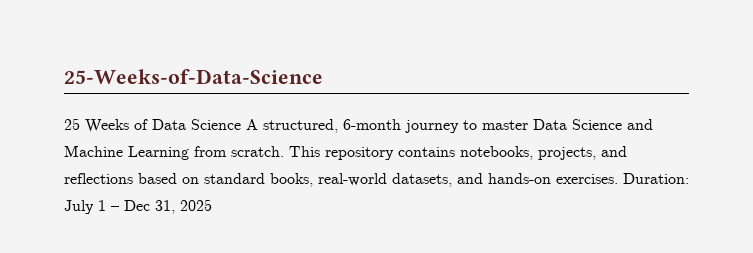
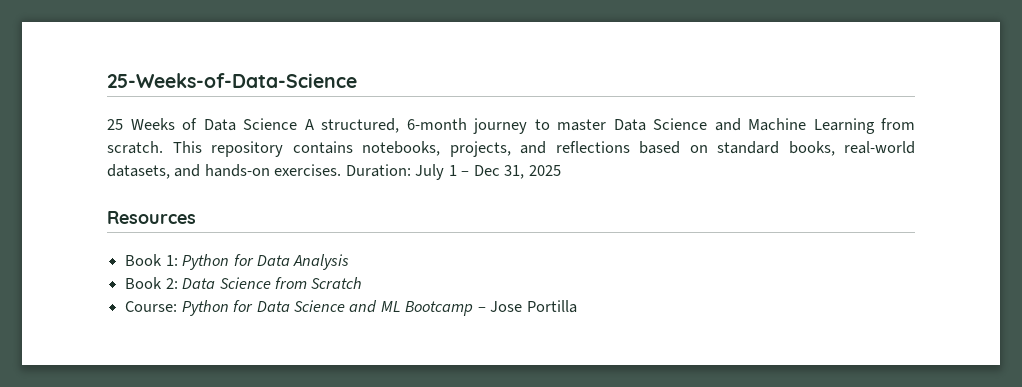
+ Resources
+ Book 1: Python for Data Analysis
+ Book 2: Data Science from Scratch
+ Course: Python for Data Science and ML Bootcamp – Jose Portilla

